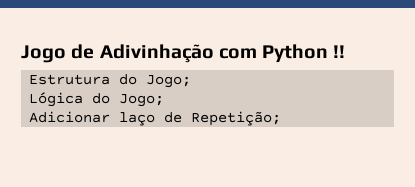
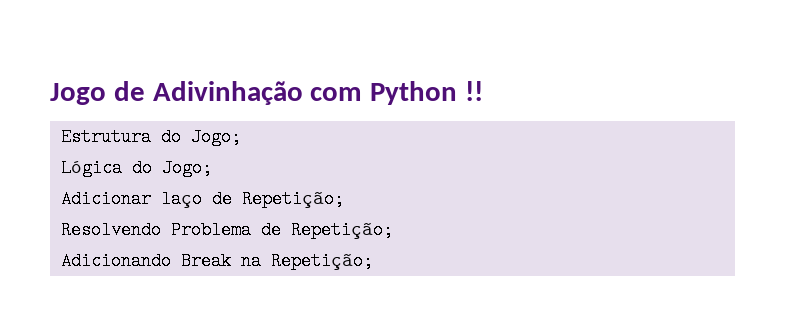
+ Resolvendo Problema de Repetição;
+ Adicionando Break na Repetição;

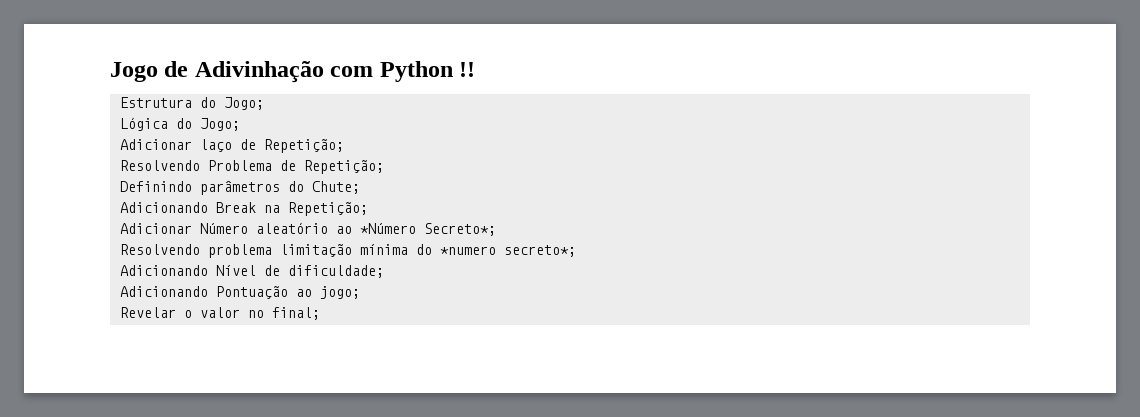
+ Definindo parâmetros do Chute;
+ Adicionar Número aleatório ao *Número Secreto*;
+ Resolvendo problema limitação mínima do *numero secreto*;
+ Adicionando Nível de dificuldade;
+ Adicionando Pontuação ao jogo;
+ Revelar o valor no final;

